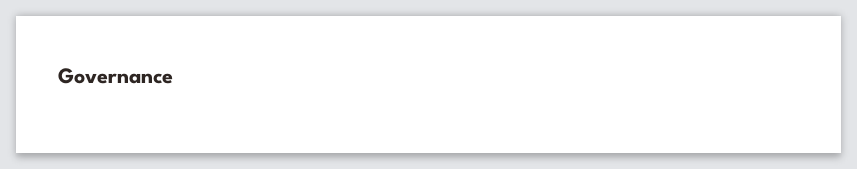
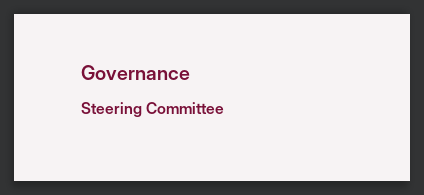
+ Steering Committee

